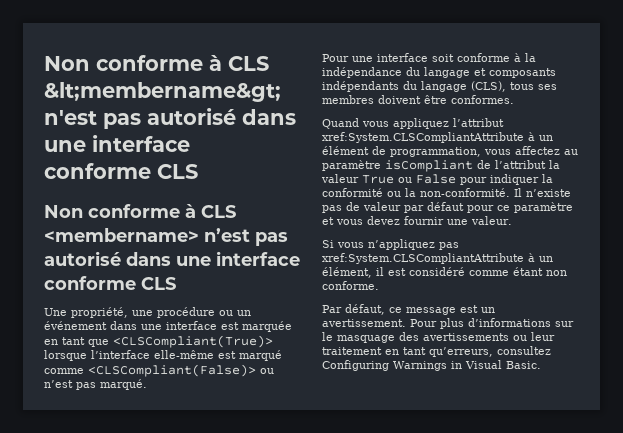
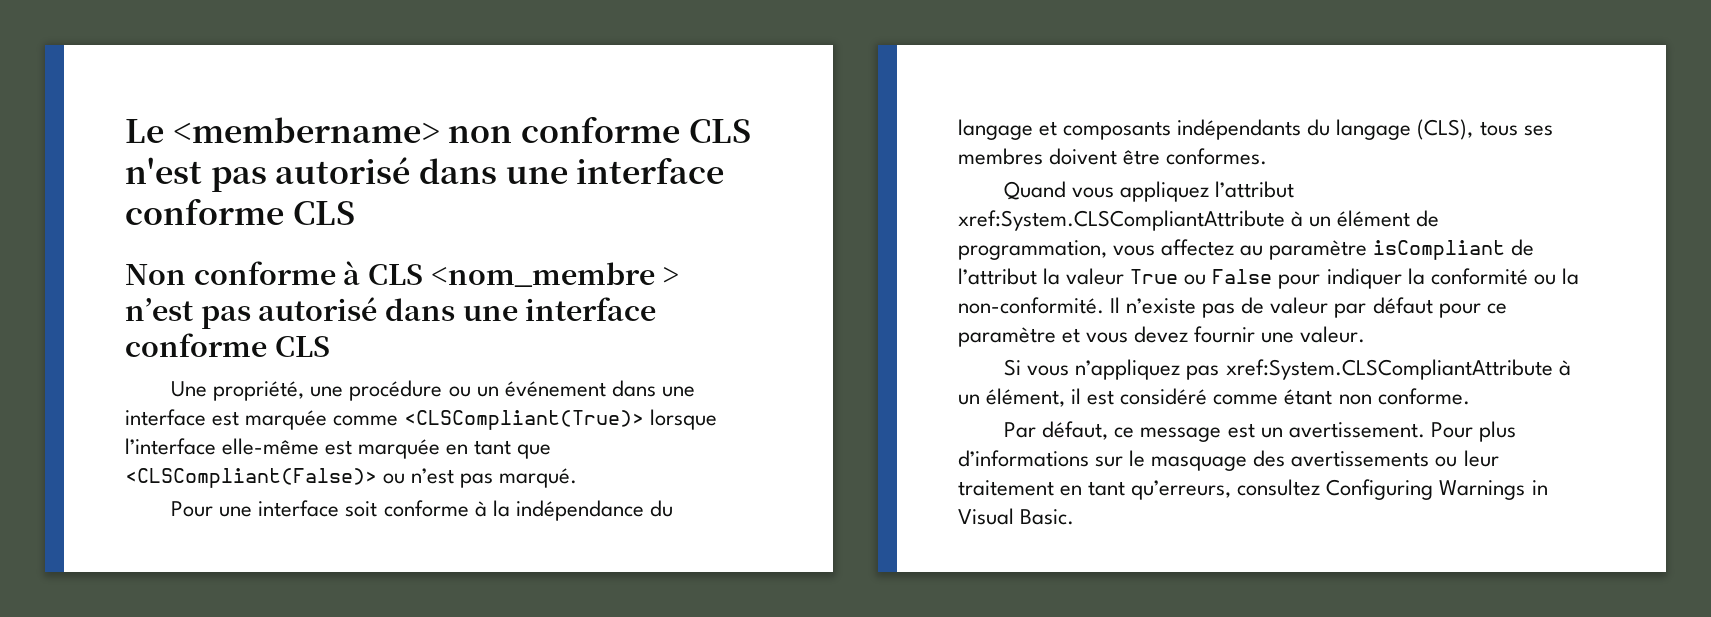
- Non conforme à CLS &lt;membername&gt; n'est pas autorisé dans une interface conforme CLS
+ Le <membername> non conforme CLS n'est pas autorisé dans une interface conforme CLS
- Non conforme à CLS <membername> n’est pas autorisé dans une interface conforme CLS
+ Non conforme à CLS <nom_membre > n’est pas autorisé dans une interface conforme CLS
- Une propriété, une procédure ou un événement dans une interface est marquée en tant que <CLSCompliant(True)> lorsque l’interface elle-même est marqué comme <CLSCompliant(False)> ou n’est pas marqué.
+ Une propriété, une procédure ou un événement dans une interface est marquée comme <CLSCompliant(True)> lorsque l’interface elle-même est marquée en tant que <CLSCompliant(False)> ou n’est pas marqué.

